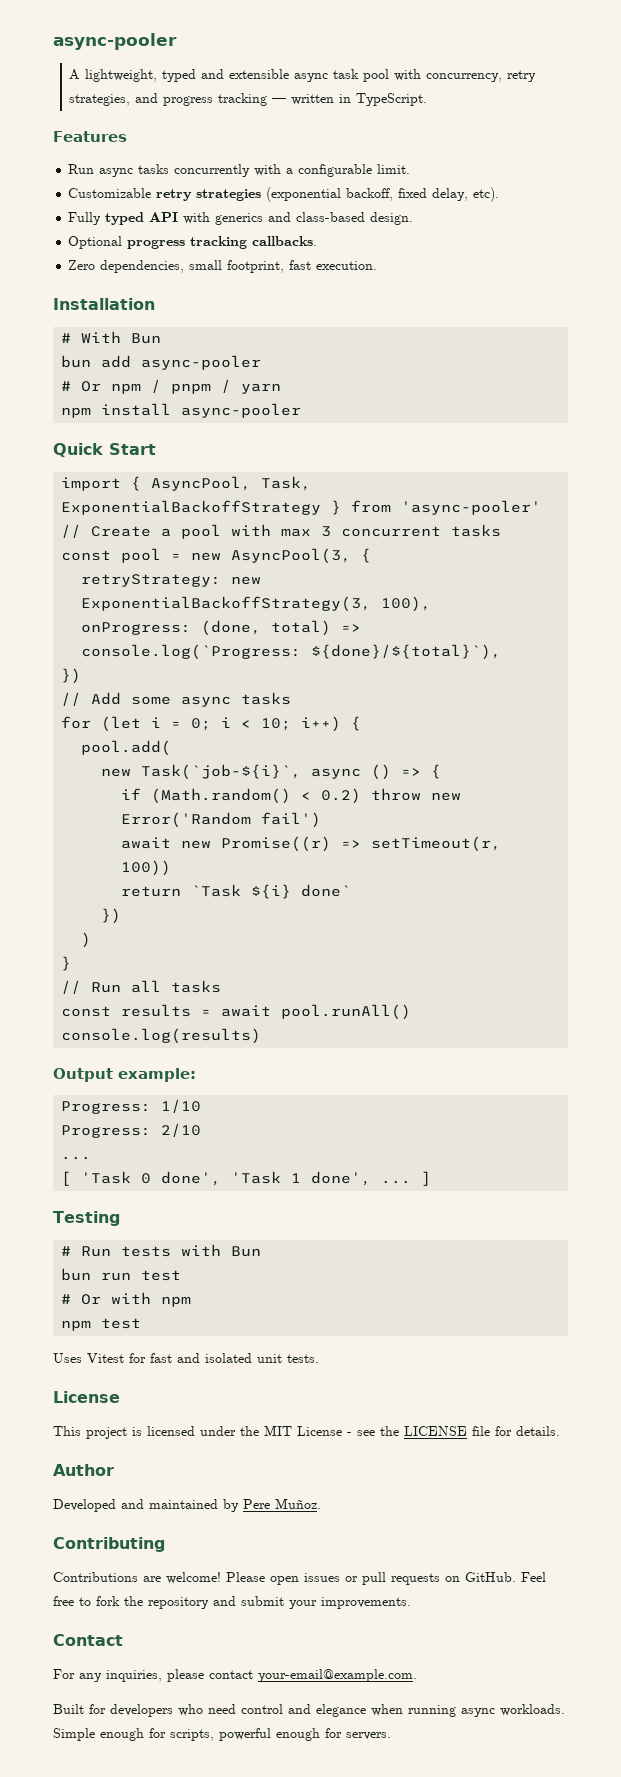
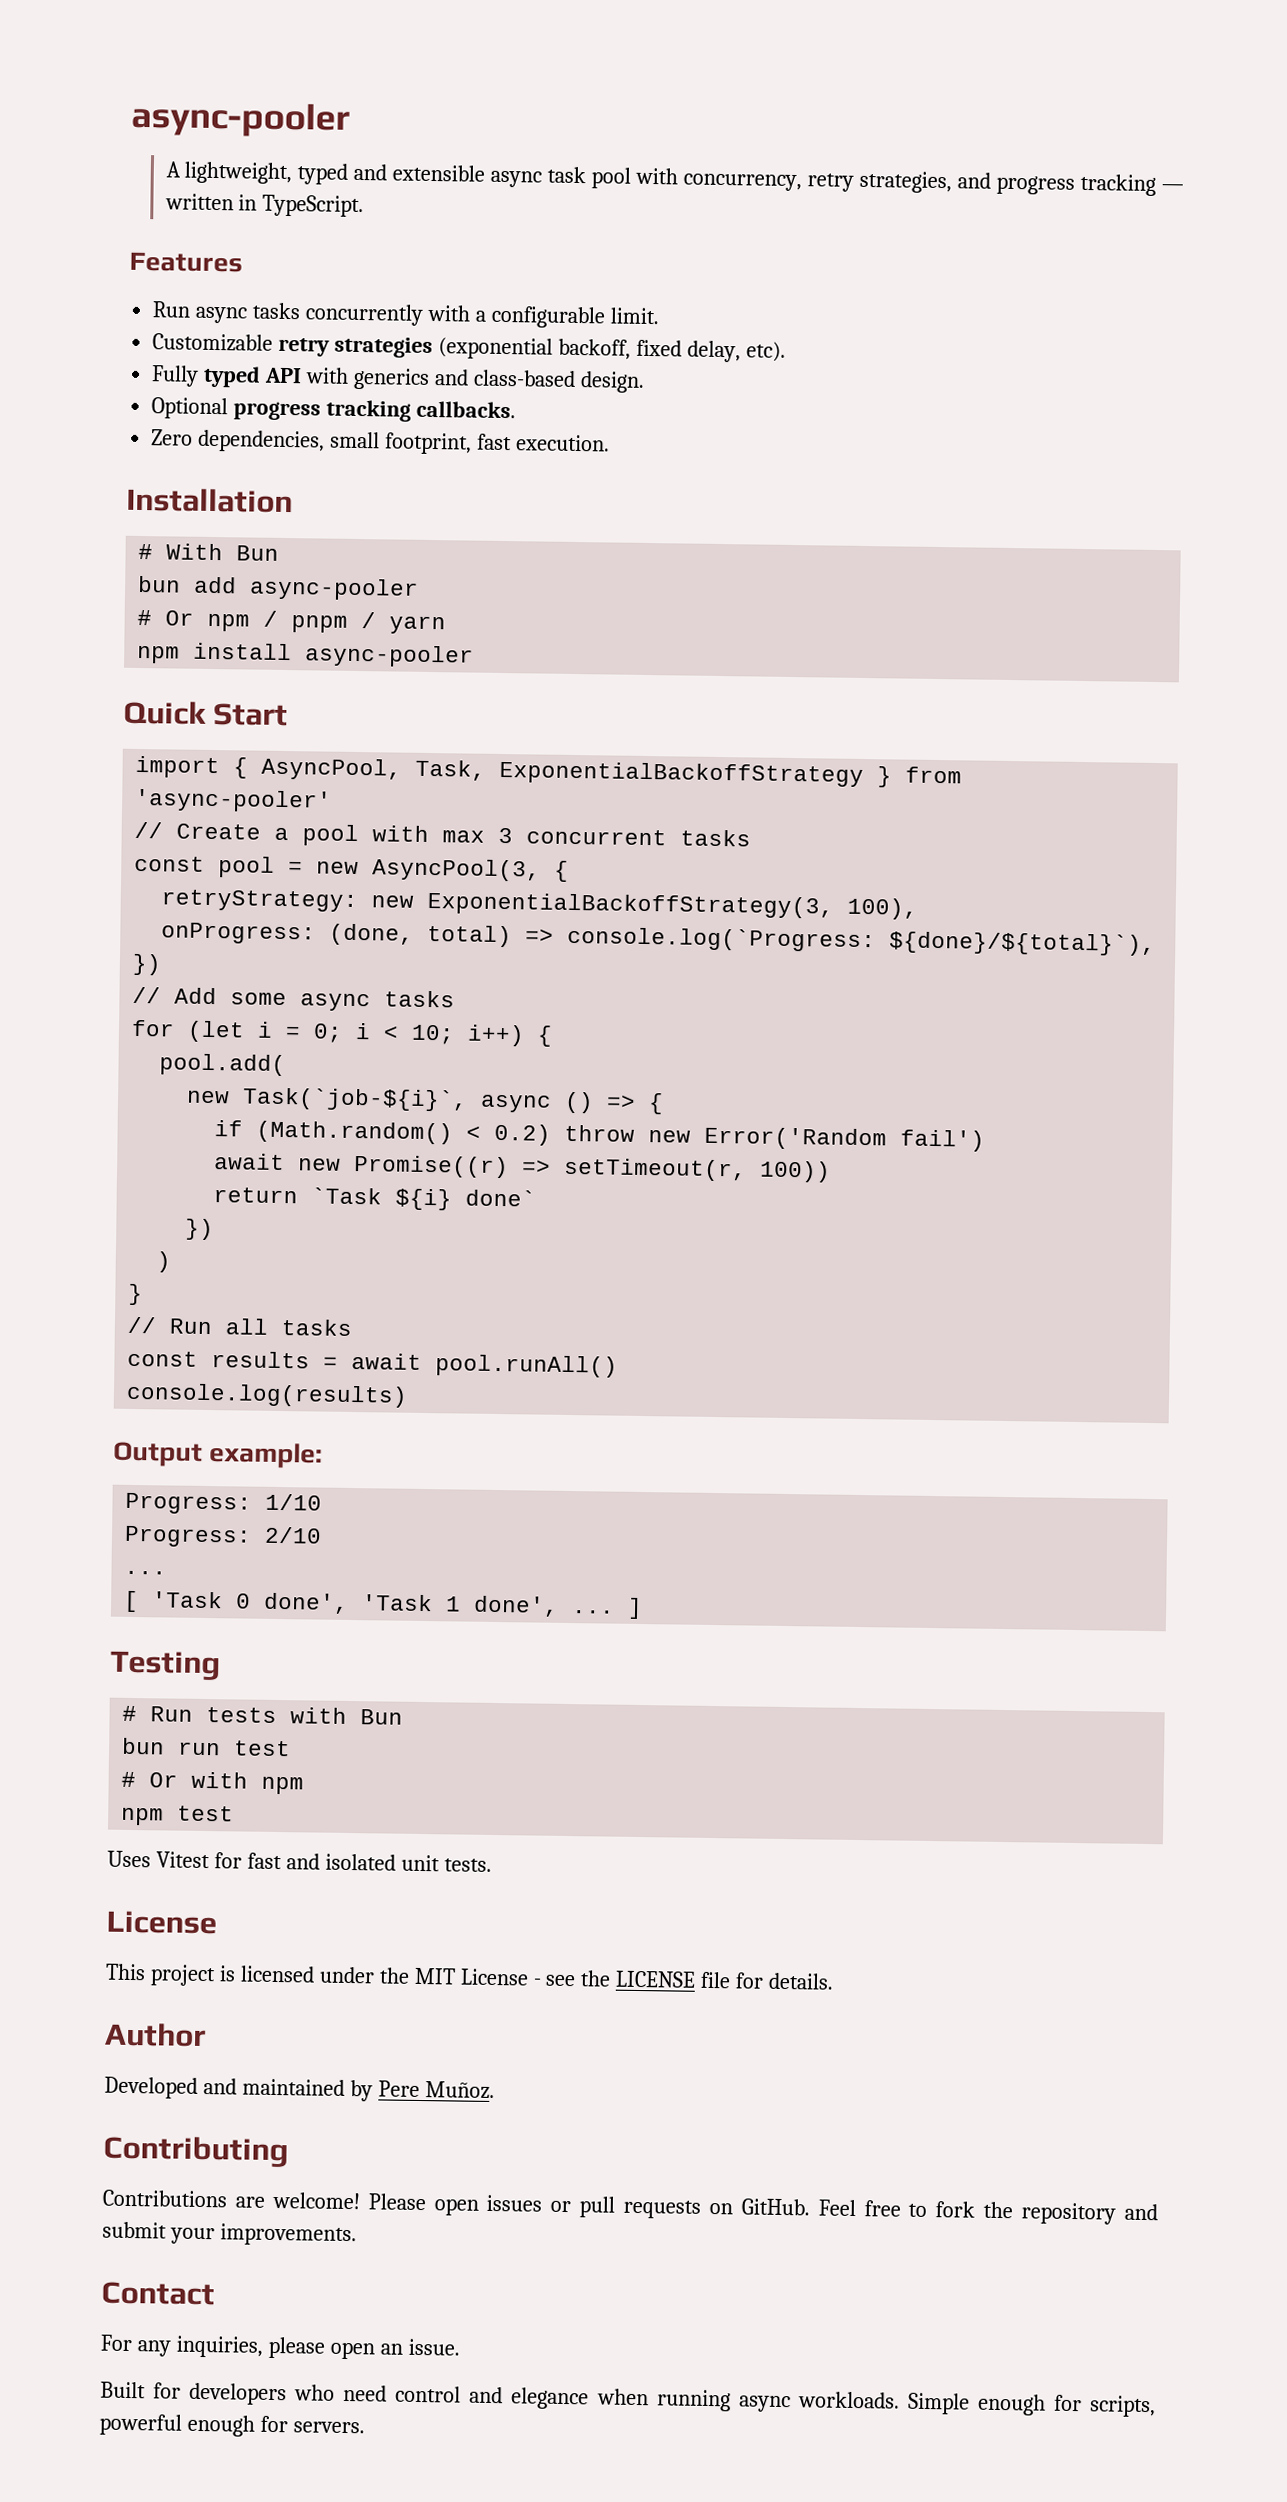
- For any inquiries, please contact your-email@example.com.
+ For any inquiries, please open an issue.

